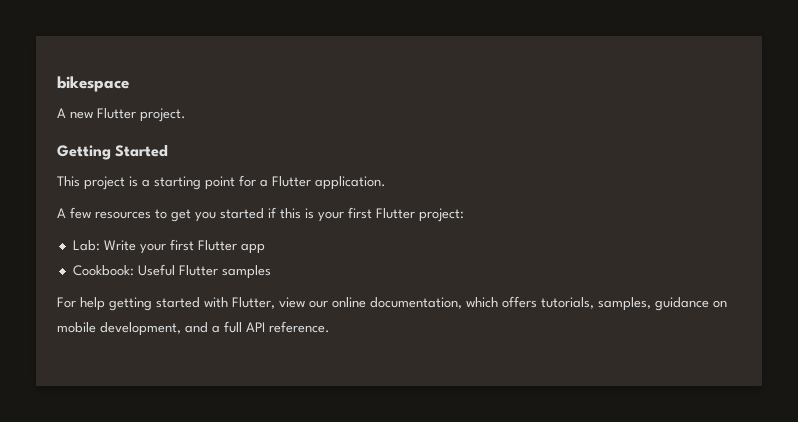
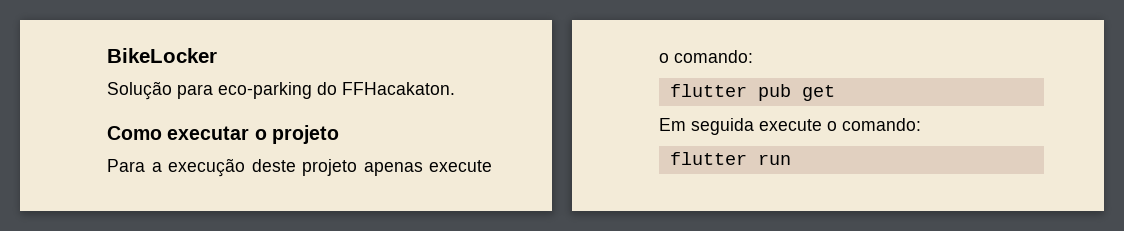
- bikespace
- A new Flutter project.
- Getting Started
- This project is a starting point for a Flutter application.
- A few resources to get you started if this is your first Flutter project:
- Lab: Write your first Flutter app
- Cookbook: Useful Flutter samples
- For help getting started with Flutter, view our online documentation, which offers tutorials, samples, guidance on mobile development, and a full API reference.
+ BikeLocker
+ Solução para eco-parking do FFHacakaton.
+ Como executar o projeto
+ Para a execução deste projeto apenas execute o comando:
+ flutter pub get
+ Em seguida execute o comando:
+ flutter run

